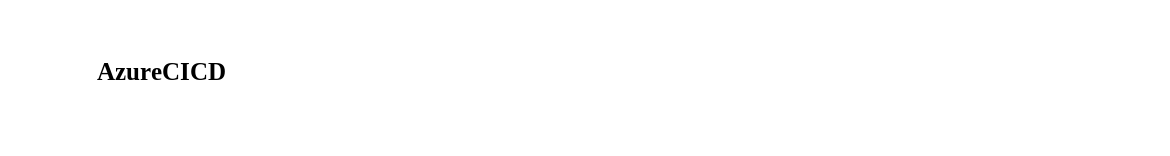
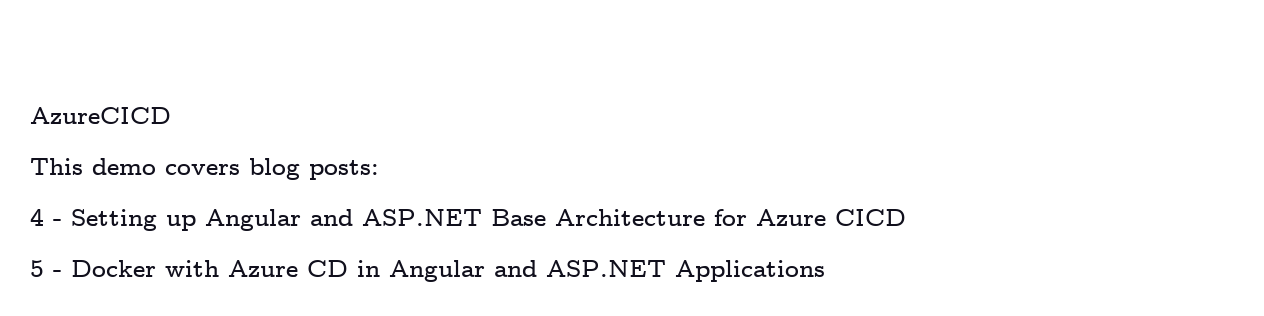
+ This demo covers blog posts:
+ 4 - Setting up Angular and ASP.NET Base Architecture for Azure CICD
+ 5 - Docker with Azure CD in Angular and ASP.NET Applications

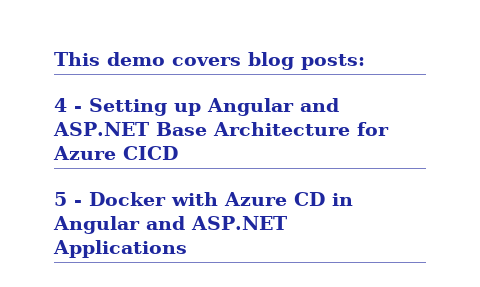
- AzureCICD

